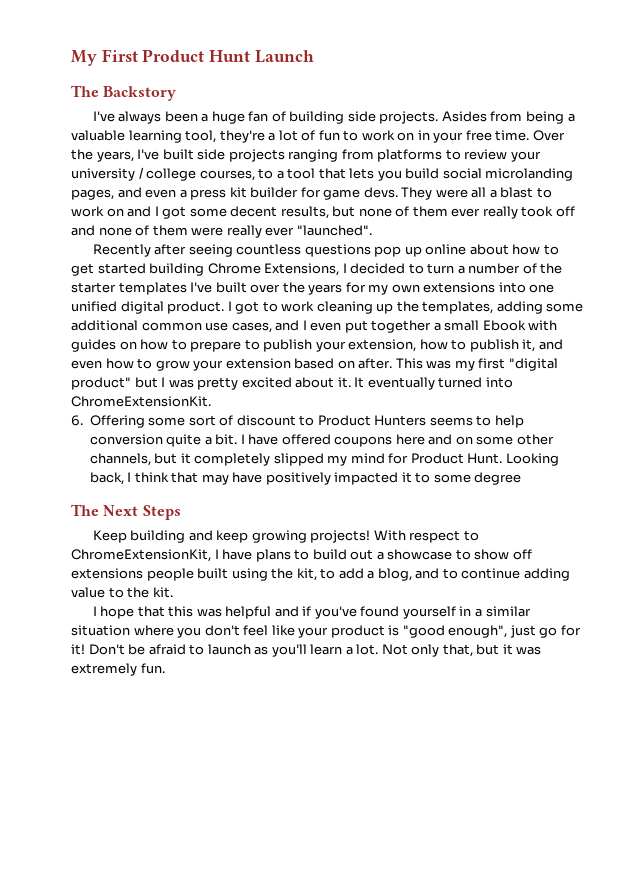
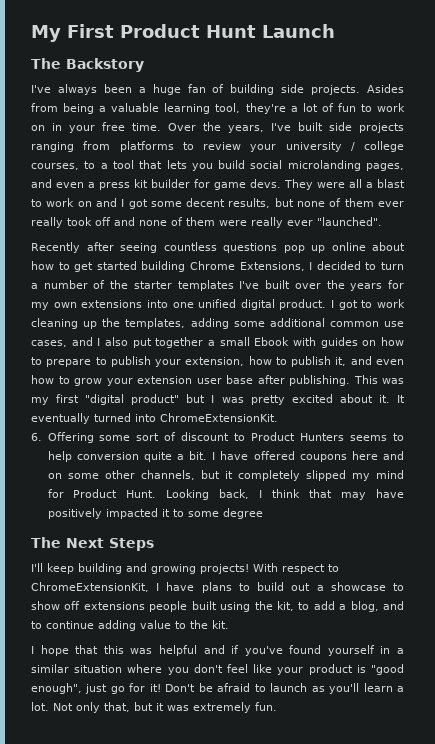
- I got to work cleaning up the templates, adding some additional common use cases, and I even put together a small Ebook with guides on how to prepare to publish your extension, how to publish it, and even how to grow your extension based on after.
+ I got to work cleaning up the templates, adding some additional common use cases, and I also put together a small Ebook with guides on how to prepare to publish your extension, how to publish it, and even how to grow your extension user base after publishing.
- Keep building and keep growing projects!
+ I'll keep building and growing projects!

